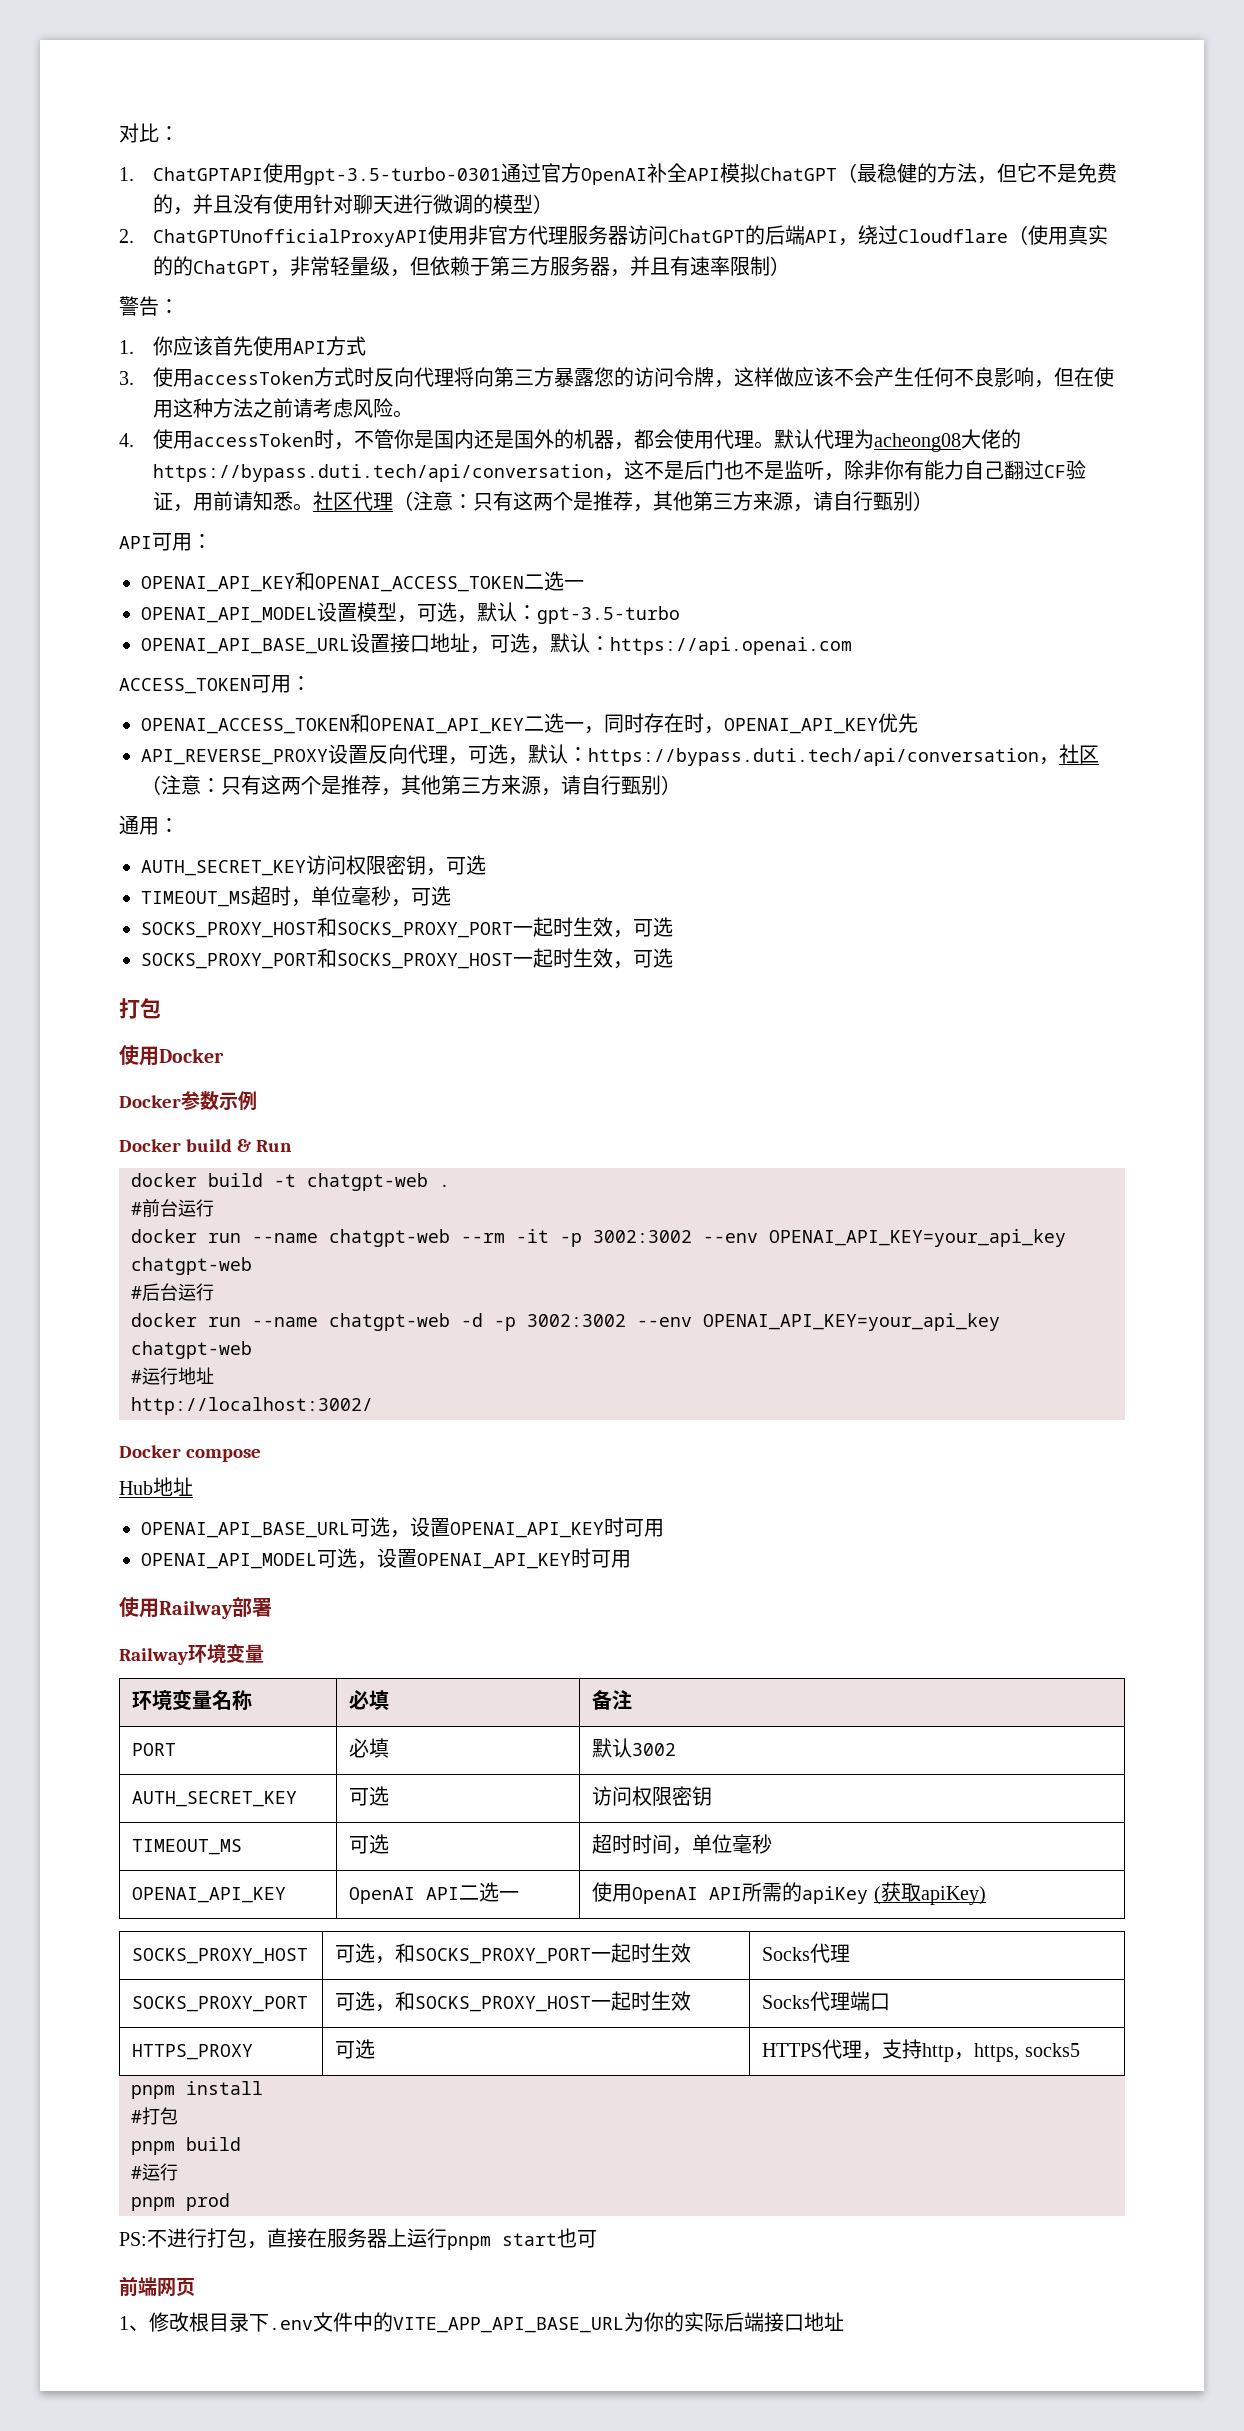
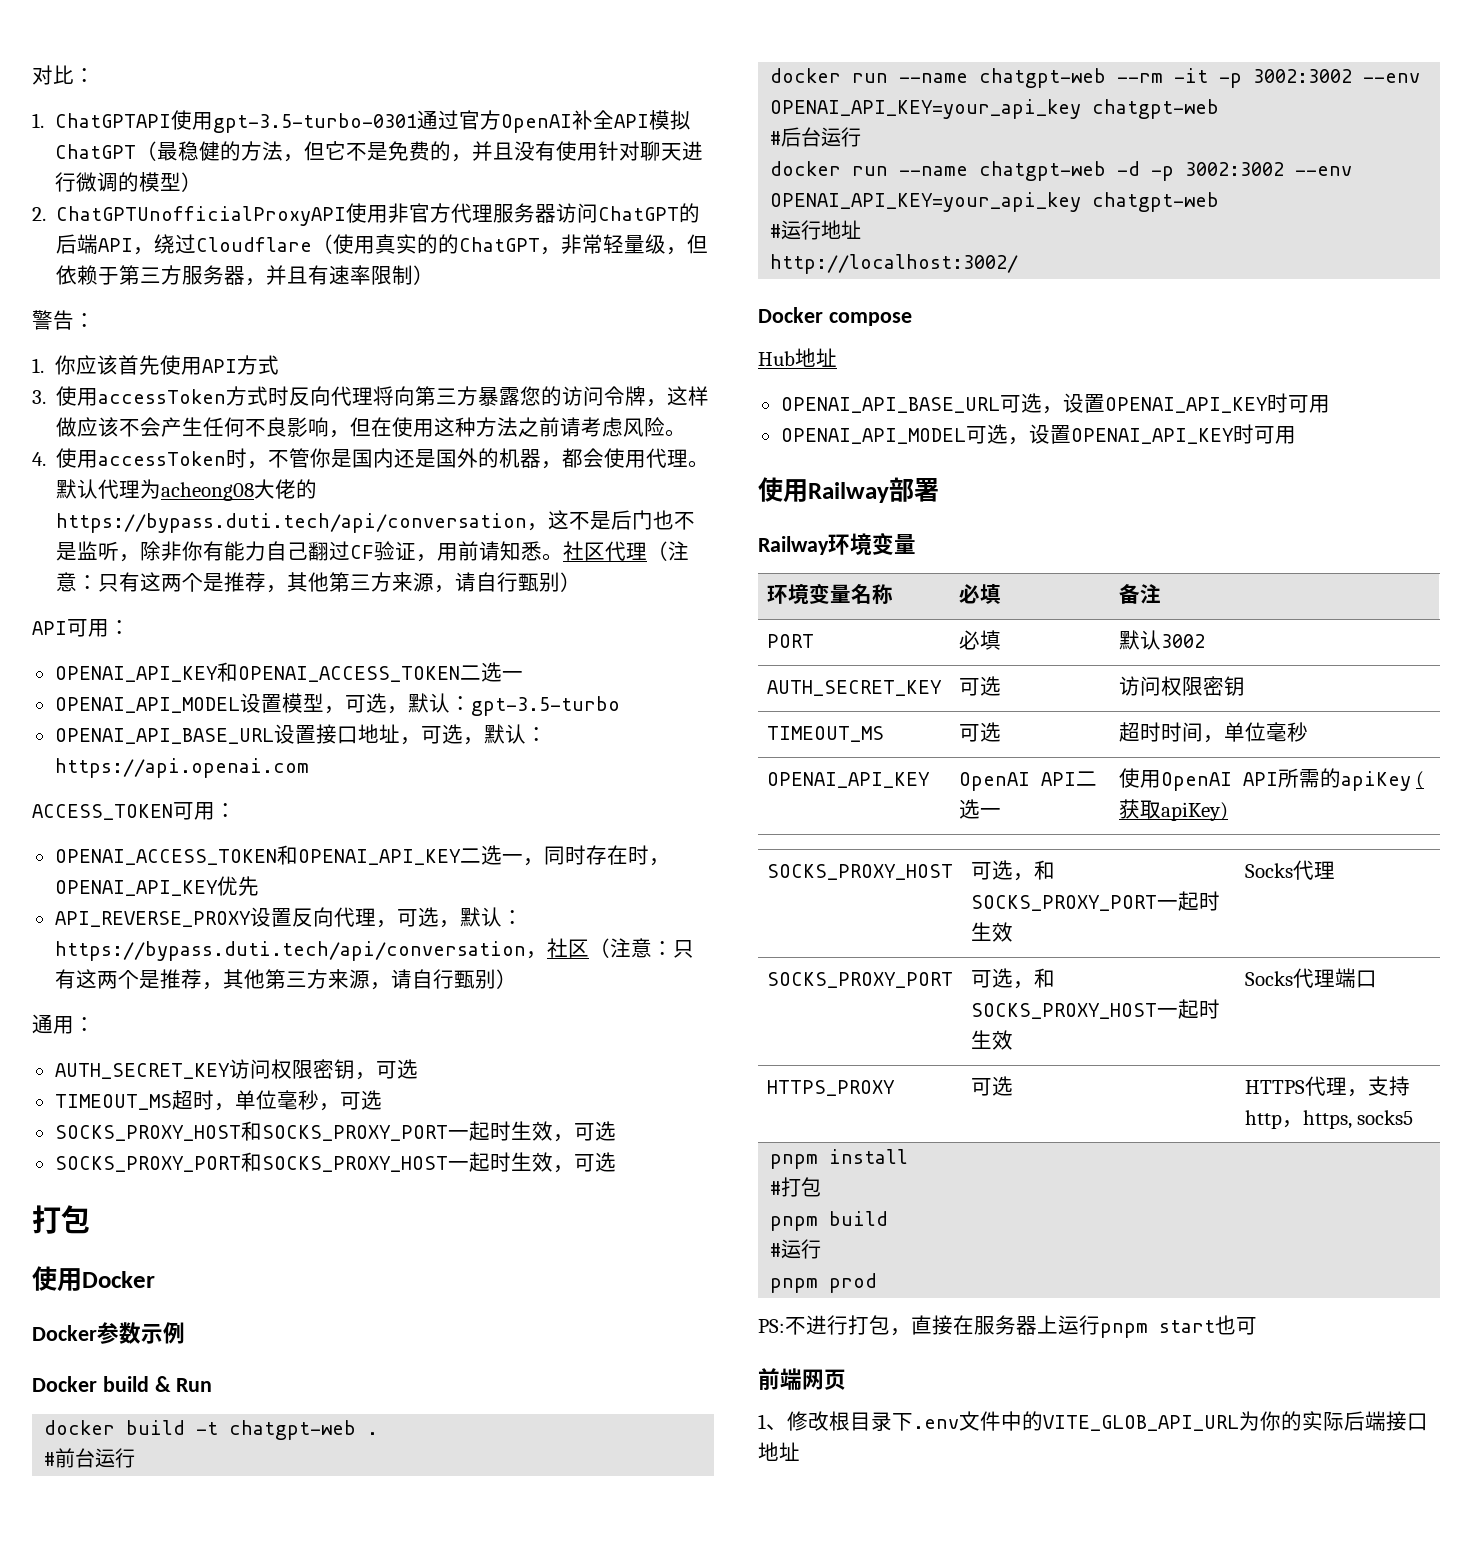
- 1、修改根目录下.env文件中的VITE_APP_API_BASE_URL为你的实际后端接口地址
+ 1、修改根目录下.env文件中的VITE_GLOB_API_URL为你的实际后端接口地址

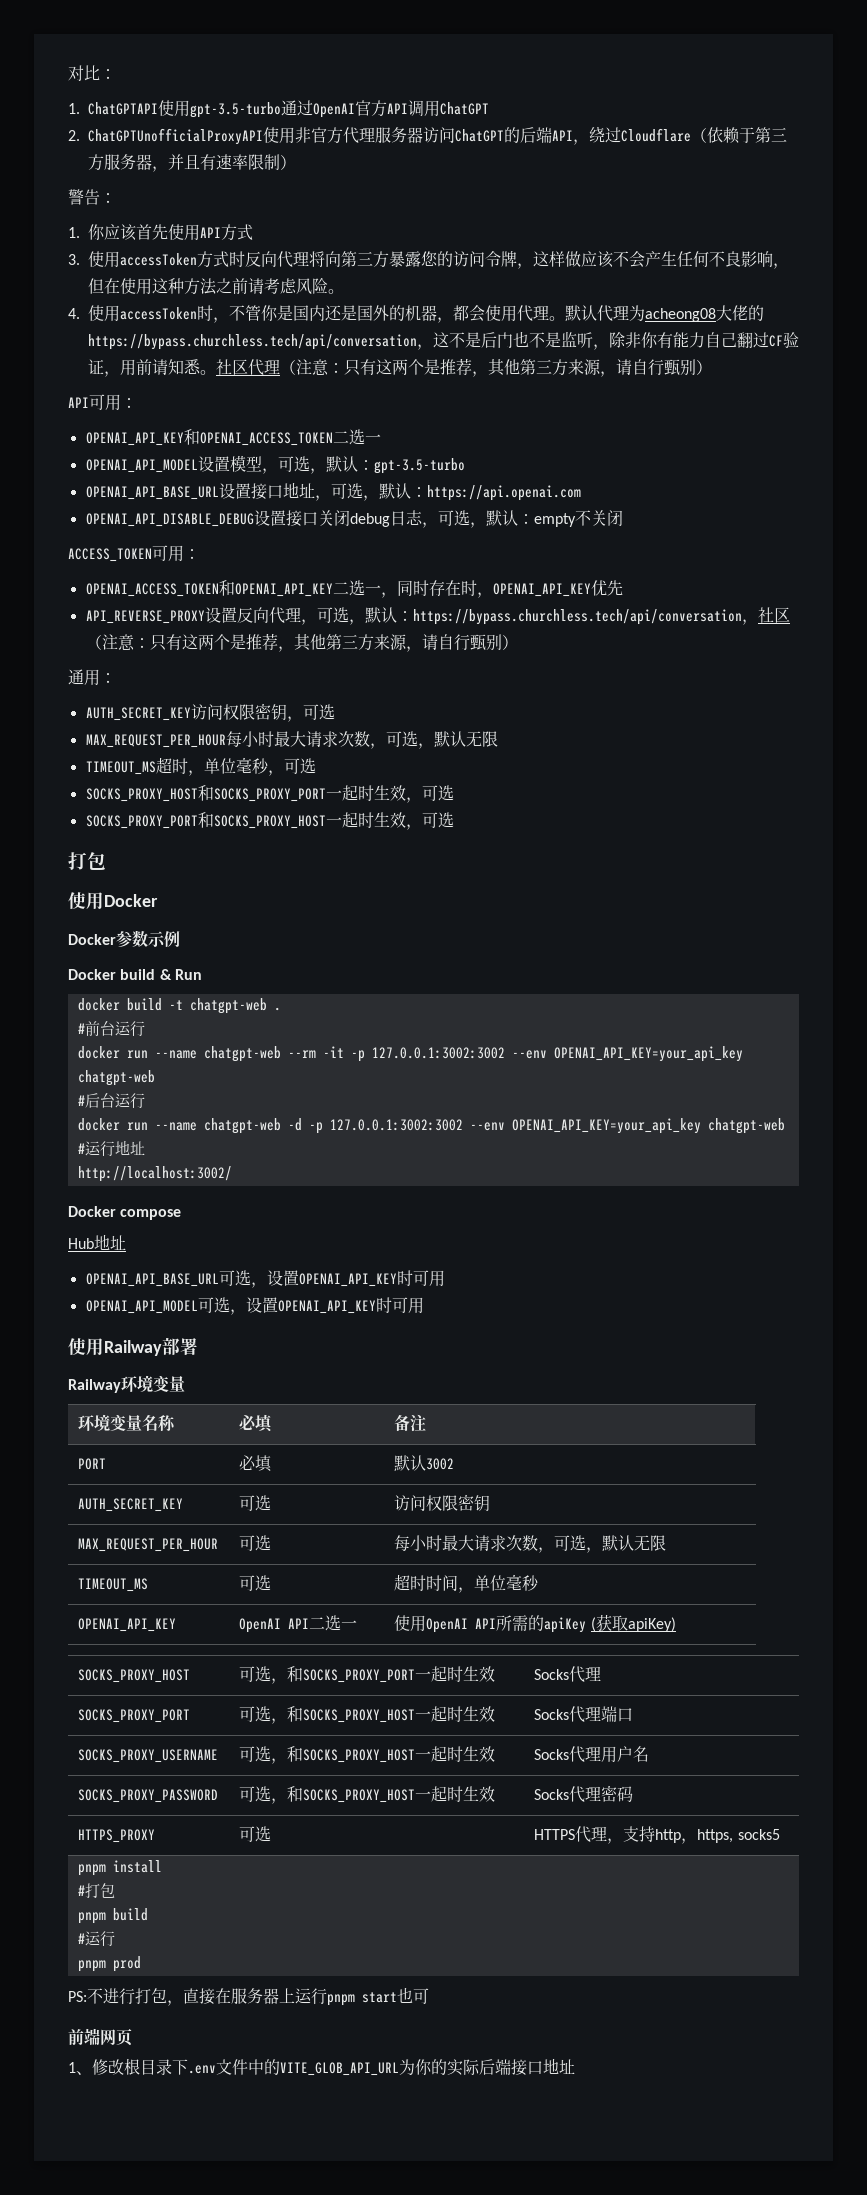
- 1. ChatGPTAPI使用gpt-3.5-turbo-0301通过官方OpenAI补全API模拟ChatGPT（最稳健的方法，但它不是免费的，并且没有使用针对聊天进行微调的模型）
+ 1. ChatGPTAPI使用gpt-3.5-turbo通过OpenAI官方API调用ChatGPT
- 2. ChatGPTUnofficialProxyAPI使用非官方代理服务器访问ChatGPT的后端API，绕过Cloudflare（使用真实的的ChatGPT，非常轻量级，但依赖于第三方服务器，并且有速率限制）
+ 2. ChatGPTUnofficialProxyAPI使用非官方代理服务器访问ChatGPT的后端API，绕过Cloudflare（依赖于第三方服务器，并且有速率限制）
- 默认代理为acheong08大佬的https://bypass.duti.tech/api/conversation，这不是后门也不是监听，除非你有能力自己翻过CF验证，用前请知悉。
+ 默认代理为acheong08大佬的https://bypass.churchless.tech/api/conversation，这不是后门也不是监听，除非你有能力自己翻过CF验证，用前请知悉。
+ OPENAI_API_DISABLE_DEBUG设置接口关闭debug日志，可选，默认：empty不关闭
- API_REVERSE_PROXY设置反向代理，可选，默认：https://bypass.duti.tech/api/conversation，社区（注意：只有这两个是推荐，其他第三方来源，请自行甄别）
+ API_REVERSE_PROXY设置反向代理，可选，默认：https://bypass.churchless.tech/api/conversation，社区（注意：只有这两个是推荐，其他第三方来源，请自行甄别）
+ MAX_REQUEST_PER_HOUR每小时最大请求次数，可选，默认无限
- docker run --name chatgpt-web --rm -it -p 3002:3002 --env OPENAI_API_KEY=your_api_key chatgpt-web
+ docker run --name chatgpt-web --rm -it -p 127.0.0.1:3002:3002 --env OPENAI_API_KEY=your_api_key chatgpt-web
- docker run --name chatgpt-web -d -p 3002:3002 --env OPENAI_API_KEY=your_api_key chatgpt-web
+ docker run --name chatgpt-web -d -p 127.0.0.1:3002:3002 --env OPENAI_API_KEY=your_api_key chatgpt-web
+ MAX_REQUEST_PER_HOUR | 可选 | 每小时最大请求次数，可选，默认无限
+ SOCKS_PROXY_USERNAME | 可选，和SOCKS_PROXY_HOST一起时生效 | Socks代理用户名
+ SOCKS_PROXY_PASSWORD | 可选，和SOCKS_PROXY_HOST一起时生效 | Socks代理密码

